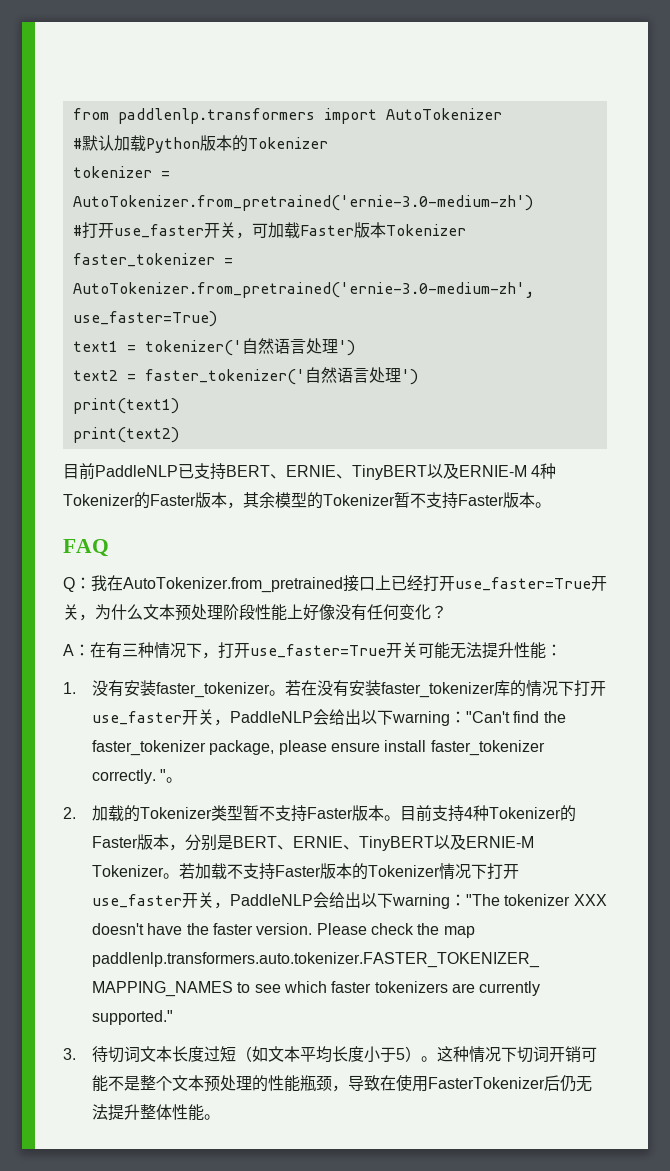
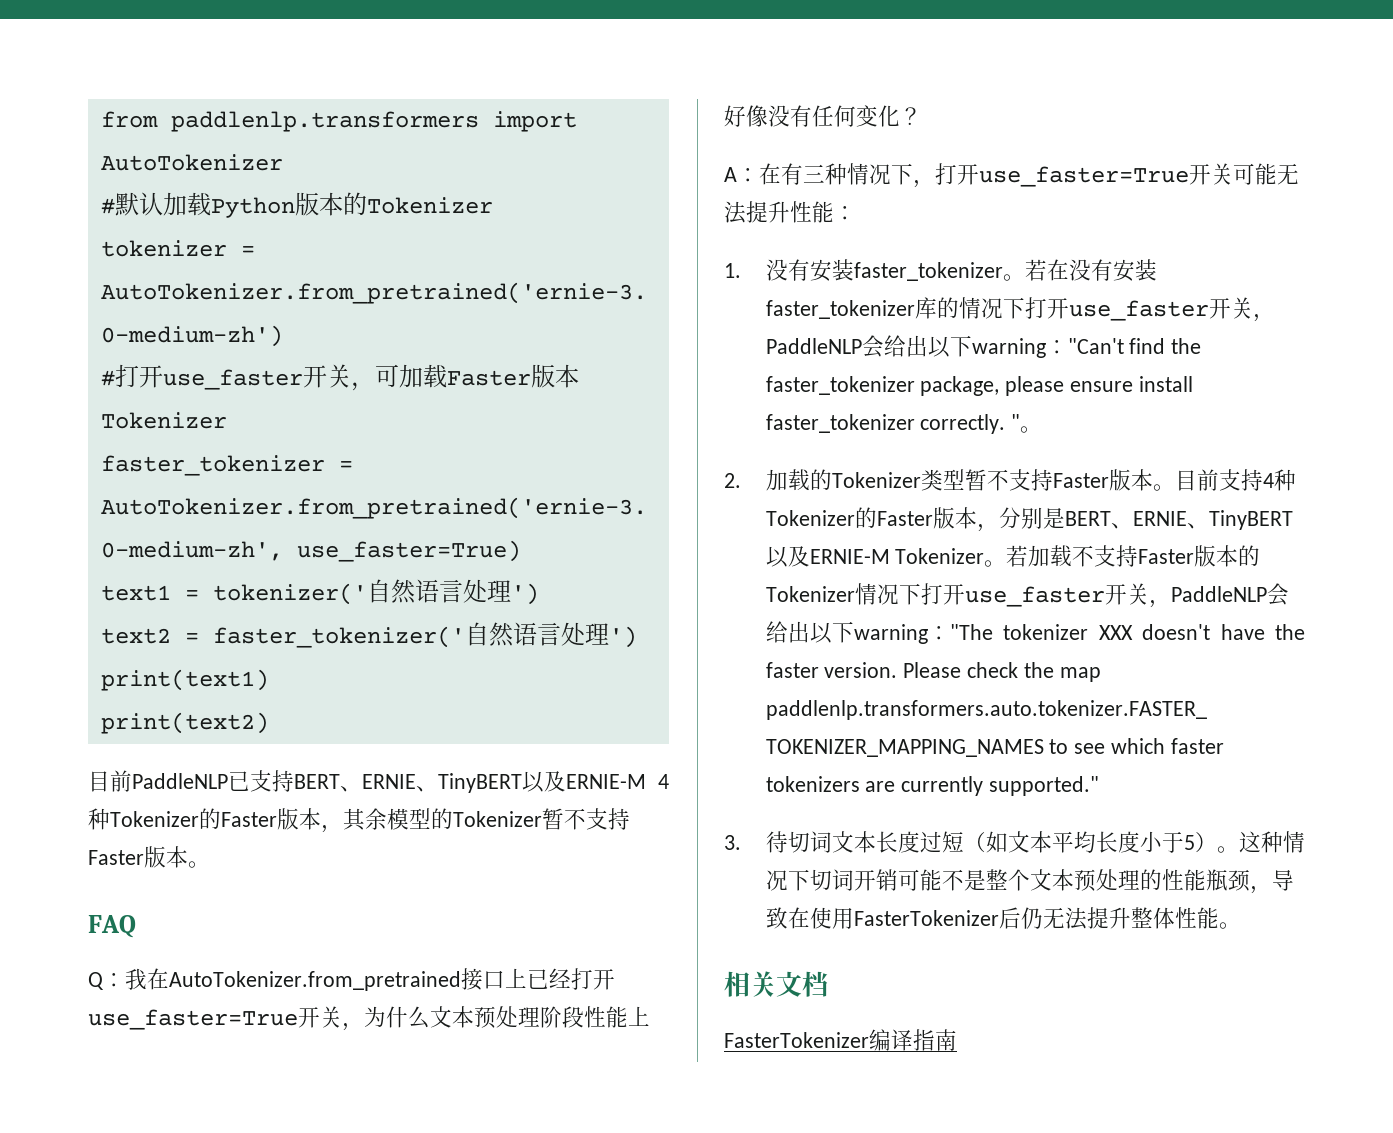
+ 相关文档
+ FasterTokenizer编译指南

